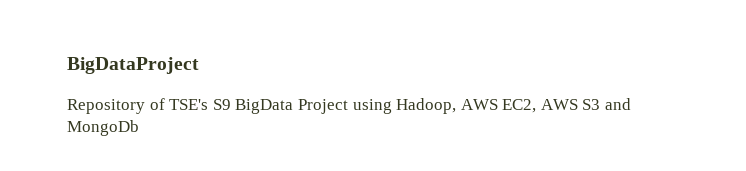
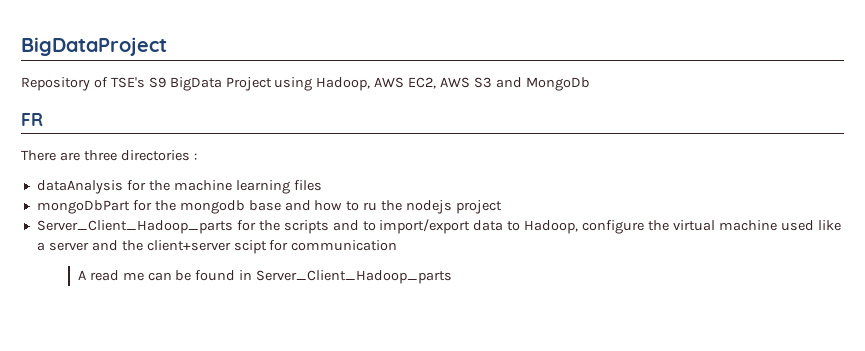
+ FR
+ There are three directories :
+ dataAnalysis for the machine learning files
+ mongoDbPart for the mongodb base and how to ru the nodejs project
+ Server_Client_Hadoop_parts for the scripts and to import/export data to Hadoop, configure the virtual machine used like a server and the client+server scipt for communication
+ A read me can be found in Server_Client_Hadoop_parts

